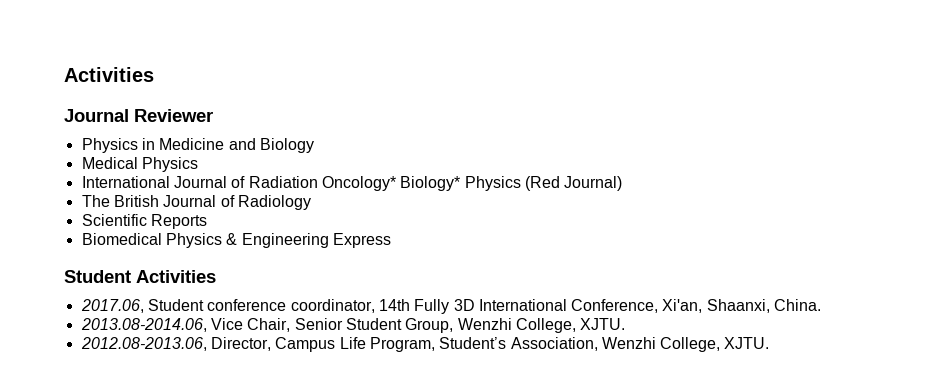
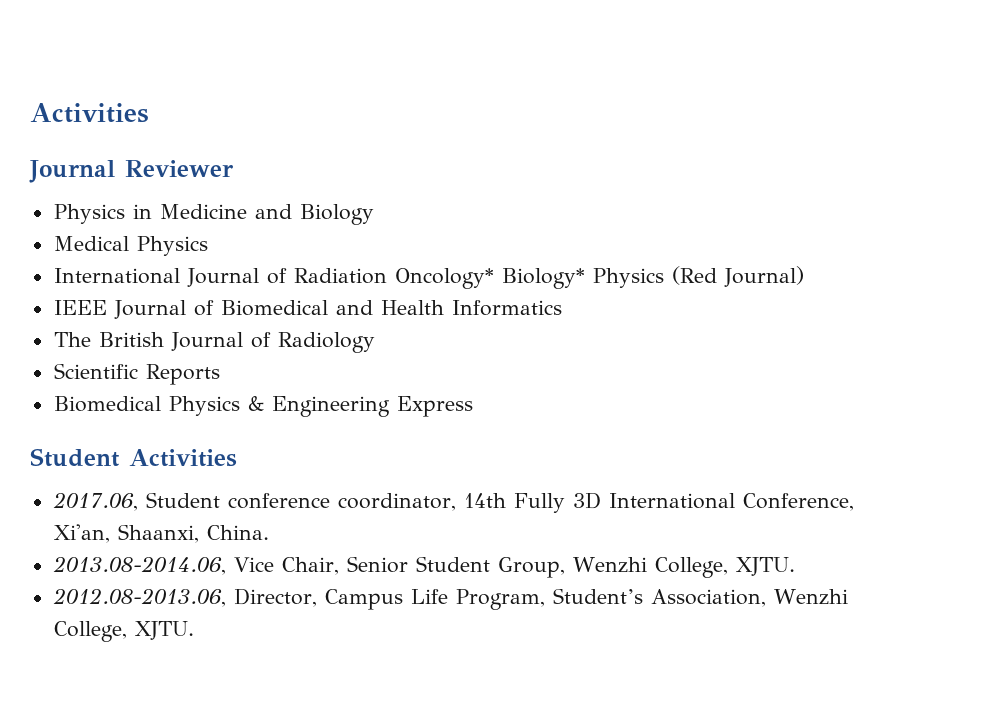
+ IEEE Journal of Biomedical and Health Informatics

